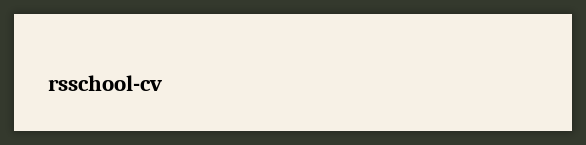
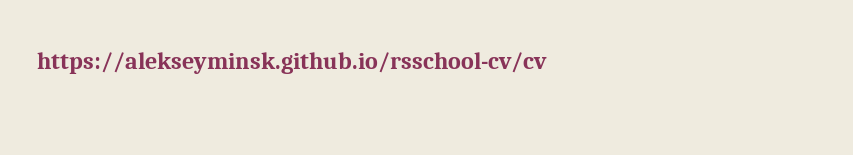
- rsschool-cv
+ https://alekseyminsk.github.io/rsschool-cv/cv

